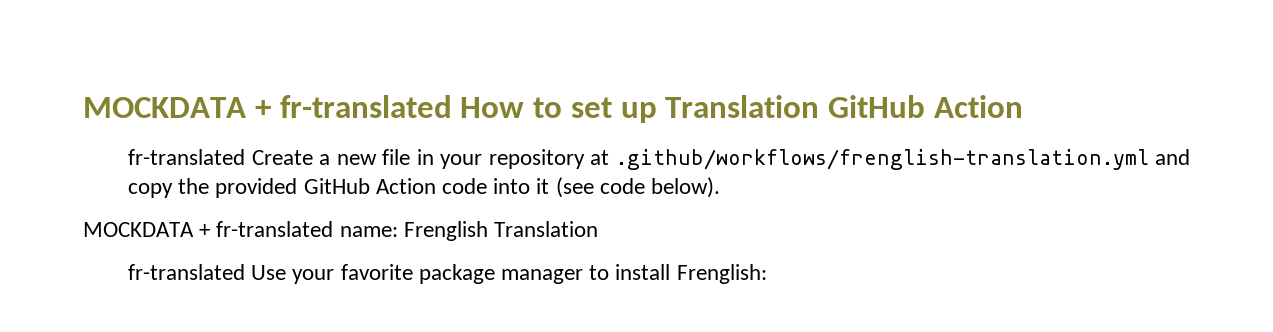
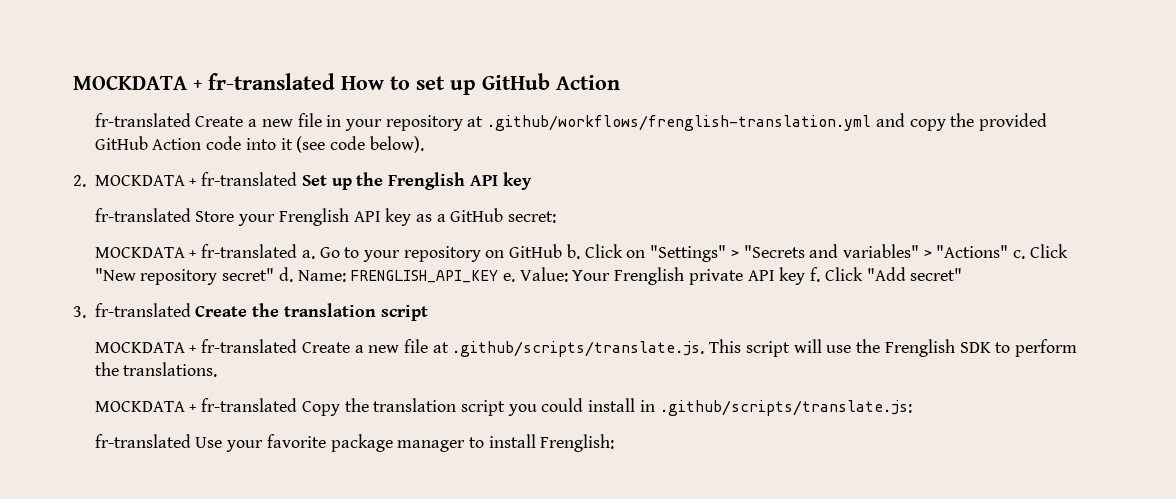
- MOCKDATA + fr-translated How to set up Translation GitHub Action
+ MOCKDATA + fr-translated How to set up GitHub Action
- MOCKDATA + fr-translated name: Frenglish Translation
+ 2. MOCKDATA + fr-translated Set up the Frenglish API key
+ fr-translated Store your Frenglish API key as a GitHub secret:
+ MOCKDATA + fr-translated a. Go to your repository on GitHub b. Click on "Settings" > "Secrets and variables" > "Actions" c. Click "New repository secret" d. Name: FRENGLISH_API_KEY e. Value: Your Frenglish private API key f. Click "Add secret"
+ 3. fr-translated Create the translation script
+ MOCKDATA + fr-translated Create a new file at .github/scripts/translate.js. This script will use the Frenglish SDK to perform the translations.
+ MOCKDATA + fr-translated Copy the translation script you could install in .github/scripts/translate.js:

